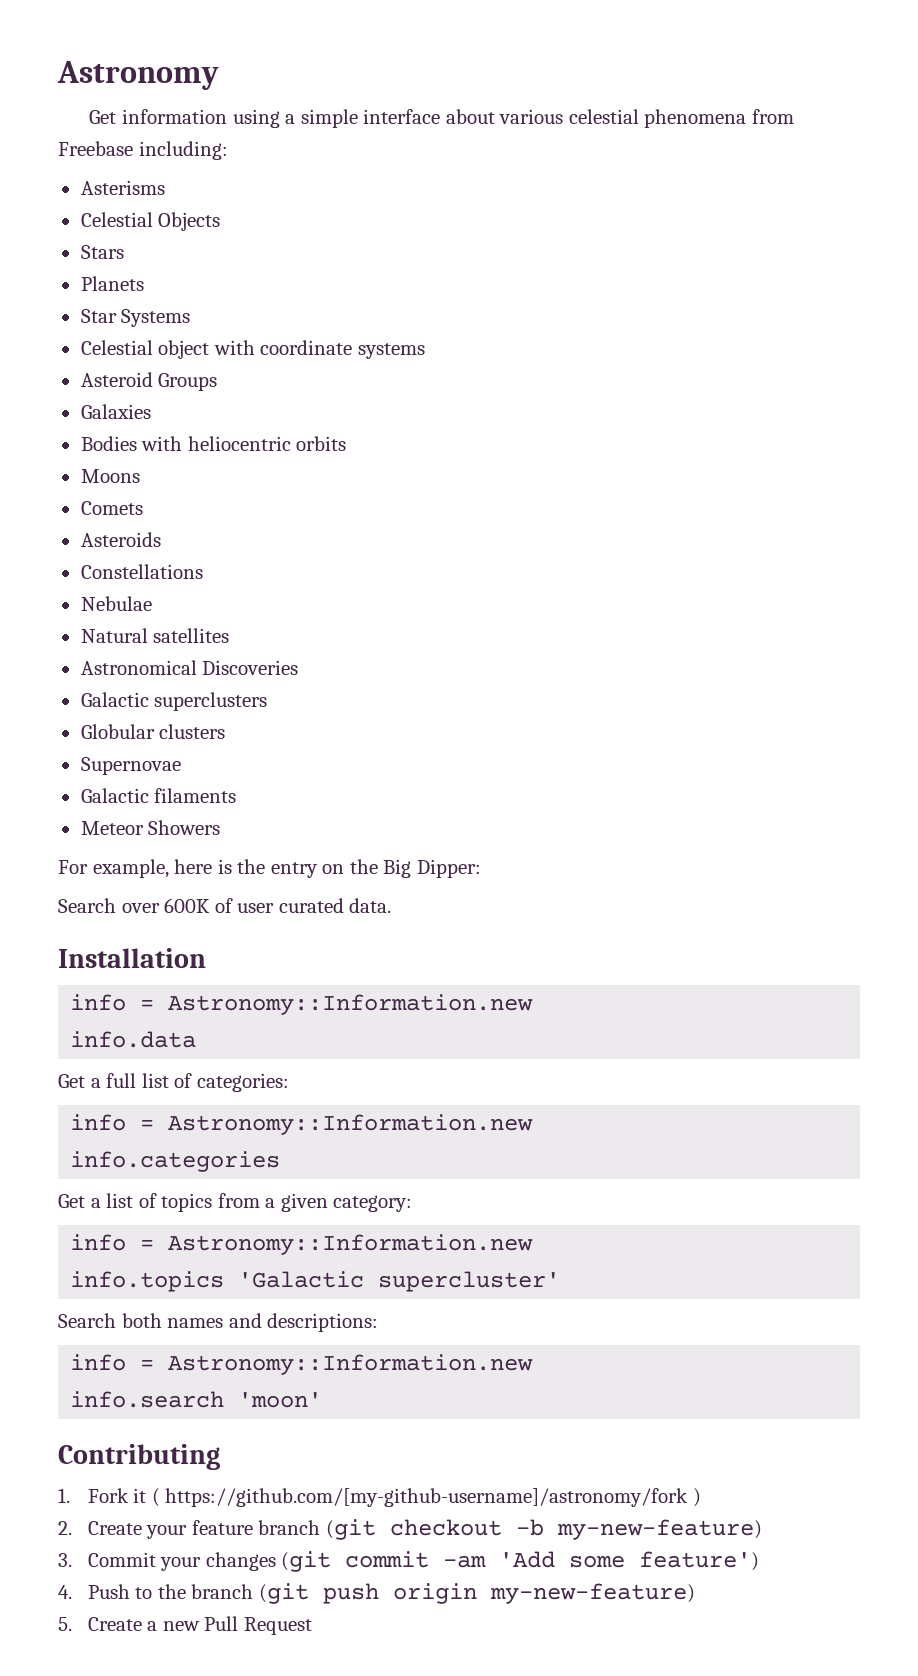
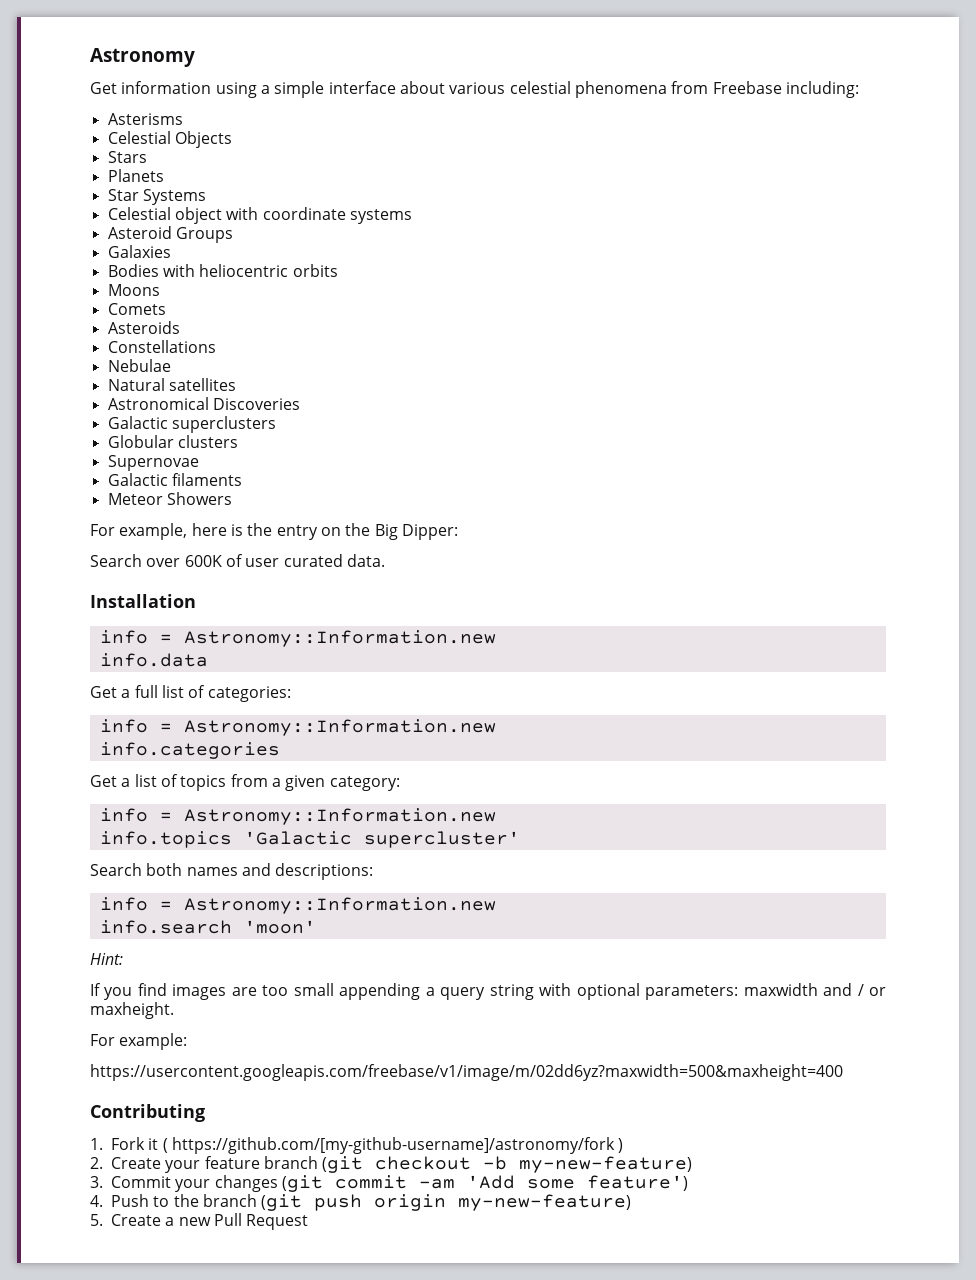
+ Hint:
+ If you find images are too small appending a query string with optional parameters: maxwidth and / or maxheight.
+ For example:
+ https://usercontent.googleapis.com/freebase/v1/image/m/02dd6yz?maxwidth=500&maxheight=400

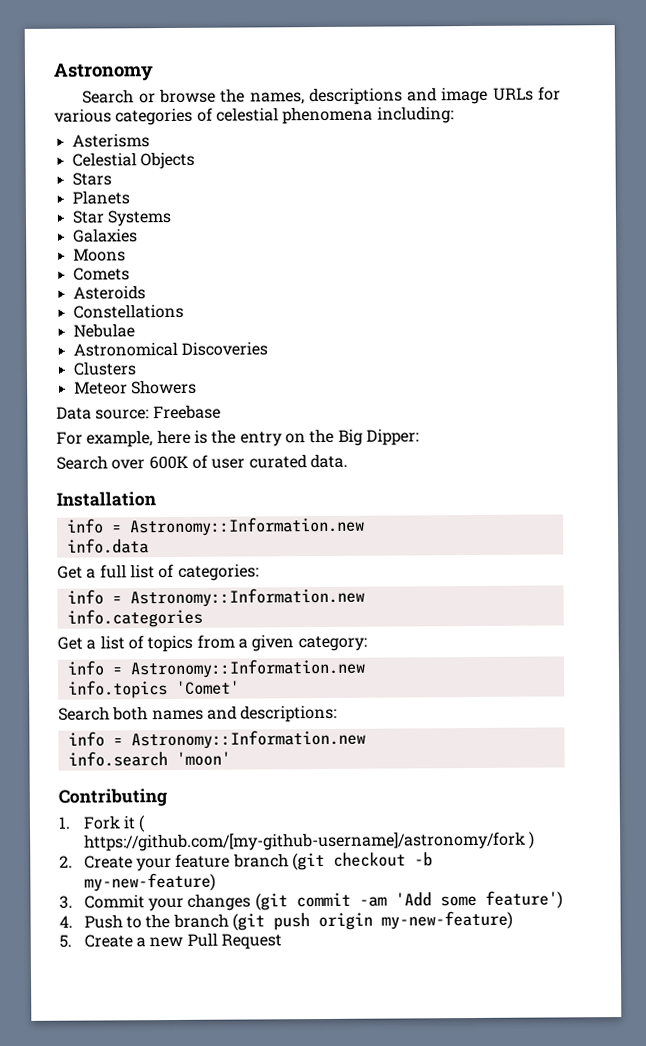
- Get information using a simple interface about various celestial phenomena from Freebase including:
+ Search or browse the names, descriptions and image URLs for various categories of celestial phenomena including:
- Celestial object with coordinate systems
- Asteroid Groups
  Galaxies
- Bodies with heliocentric orbits
- Natural satellites
- Galactic superclusters
- Globular clusters
- Supernovae
- Galactic filaments
+ Clusters
+ Data source: Freebase
- info.topics 'Galactic supercluster'
+ info.topics 'Comet'
- Hint:
- If you find images are too small appending a query string with optional parameters: maxwidth and / or maxheight.
- For example:
- https://usercontent.googleapis.com/freebase/v1/image/m/02dd6yz?maxwidth=500&maxheight=400

